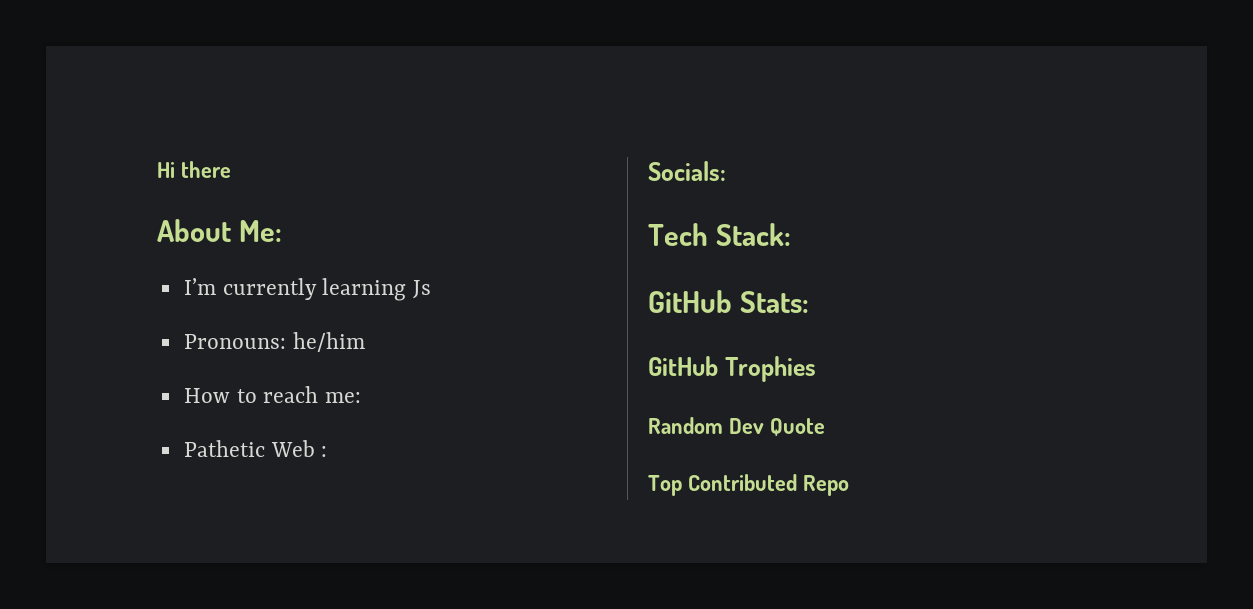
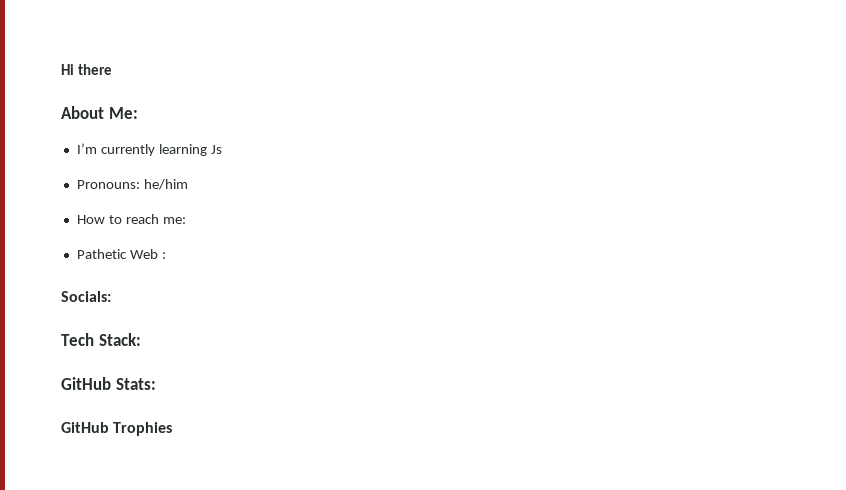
- Random Dev Quote
- Top Contributed Repo

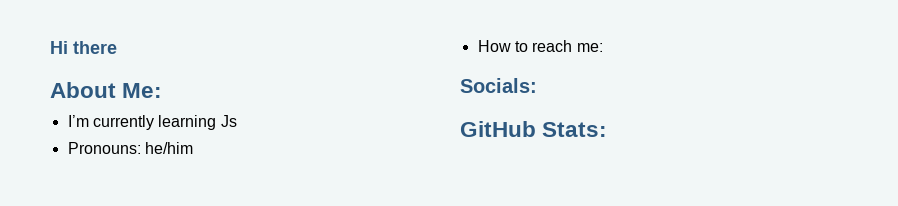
- Pathetic Web :
- Tech Stack:
- GitHub Trophies

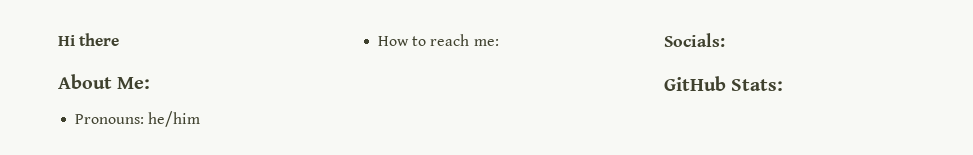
- I’m currently learning Js

